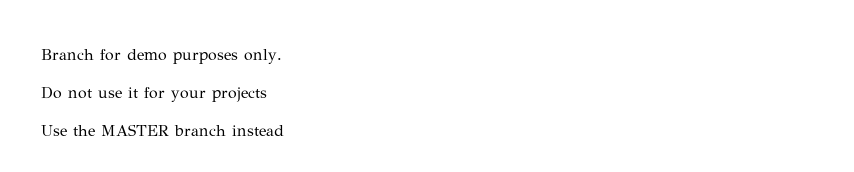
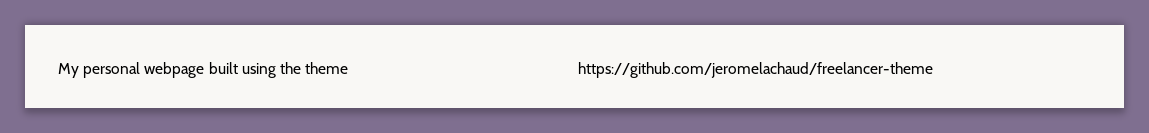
- Branch for demo purposes only.
- Do not use it for your projects
- Use the MASTER branch instead
+ My personal webpage built using the theme https://github.com/jeromelachaud/freelancer-theme

